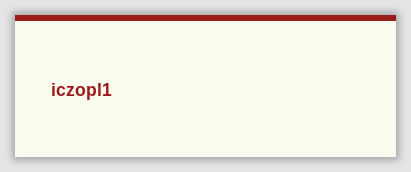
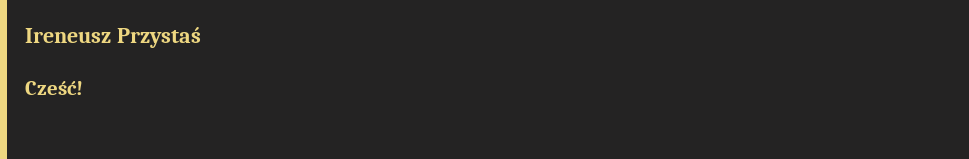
- iczopl1
+ Ireneusz Przystaś
+ Cześć!

